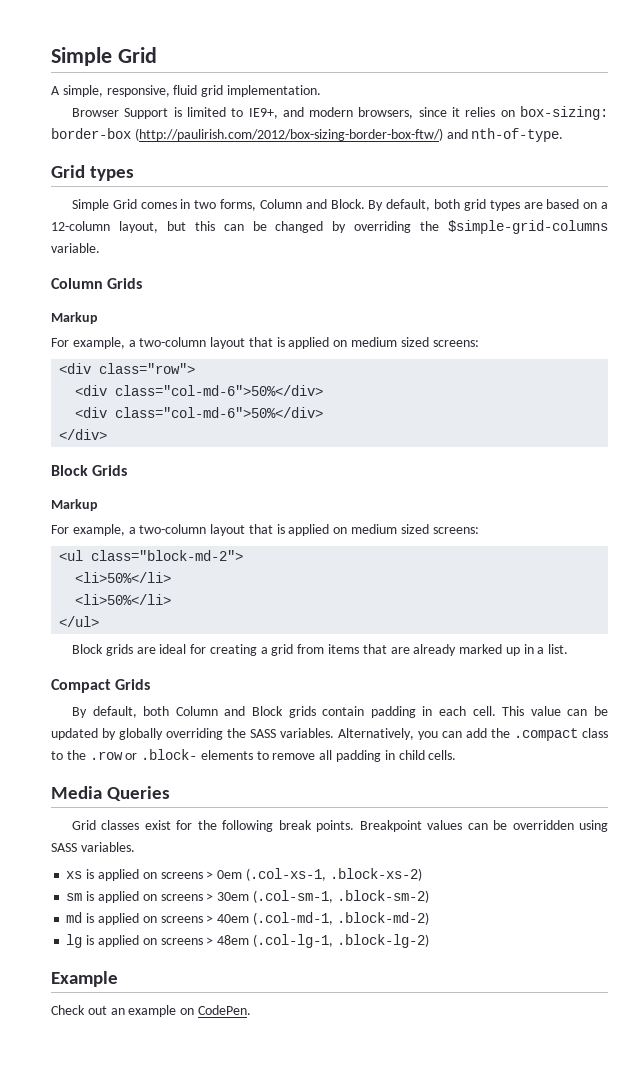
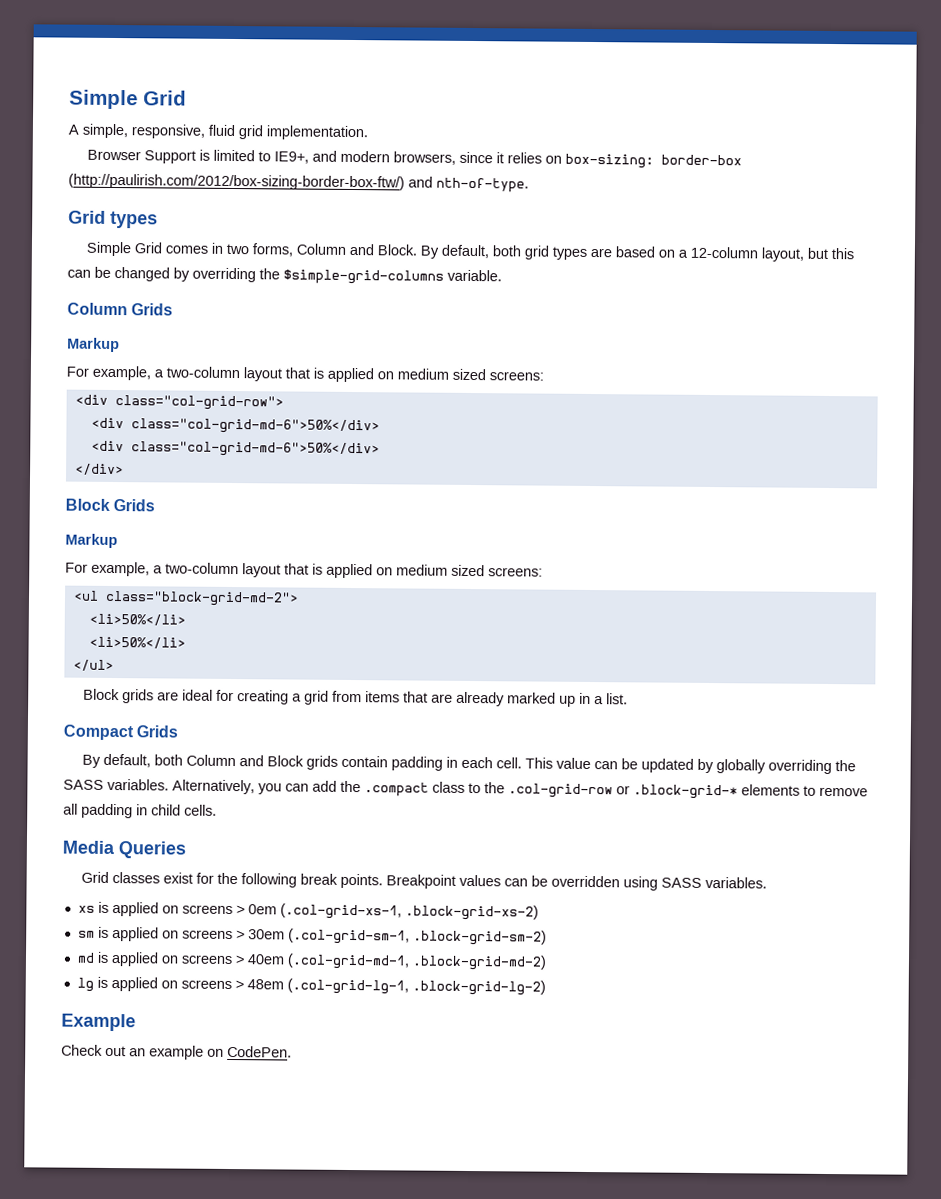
- <div class="row">
- <div class="col-md-6">50%</div>
- <div class="col-md-6">50%</div>
+ <div class="col-grid-row">
+ <div class="col-grid-md-6">50%</div>
+ <div class="col-grid-md-6">50%</div>
- <ul class="block-md-2">
+ <ul class="block-grid-md-2">
- Alternatively, you can add the .compact class to the .row or .block- elements to remove all padding in child cells.
+ Alternatively, you can add the .compact class to the .col-grid-row or .block-grid-* elements to remove all padding in child cells.
- xs is applied on screens > 0em (.col-xs-1, .block-xs-2)
+ xs is applied on screens > 0em (.col-grid-xs-1, .block-grid-xs-2)
- sm is applied on screens > 30em (.col-sm-1, .block-sm-2)
+ sm is applied on screens > 30em (.col-grid-sm-1, .block-grid-sm-2)
- md is applied on screens > 40em (.col-md-1, .block-md-2)
+ md is applied on screens > 40em (.col-grid-md-1, .block-grid-md-2)
- lg is applied on screens > 48em (.col-lg-1, .block-lg-2)
+ lg is applied on screens > 48em (.col-grid-lg-1, .block-grid-lg-2)

